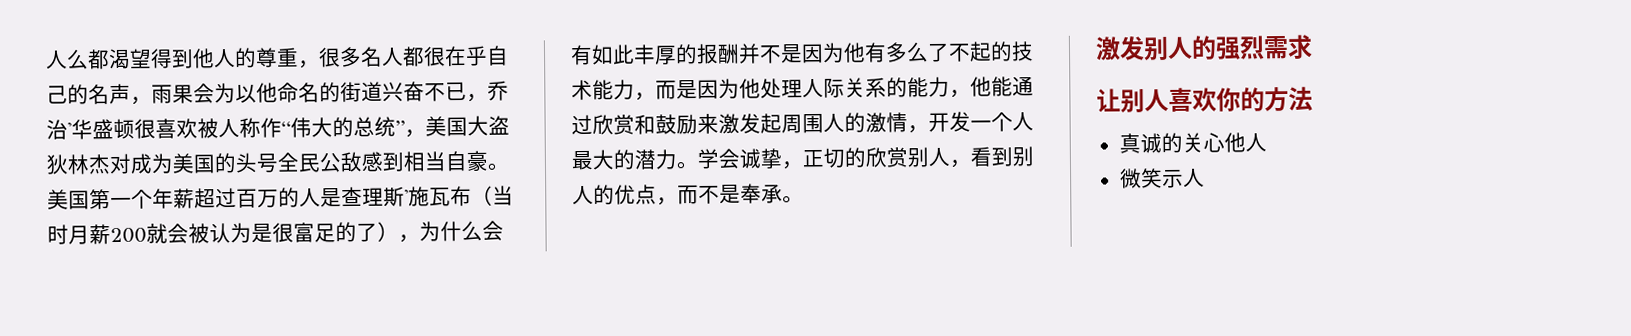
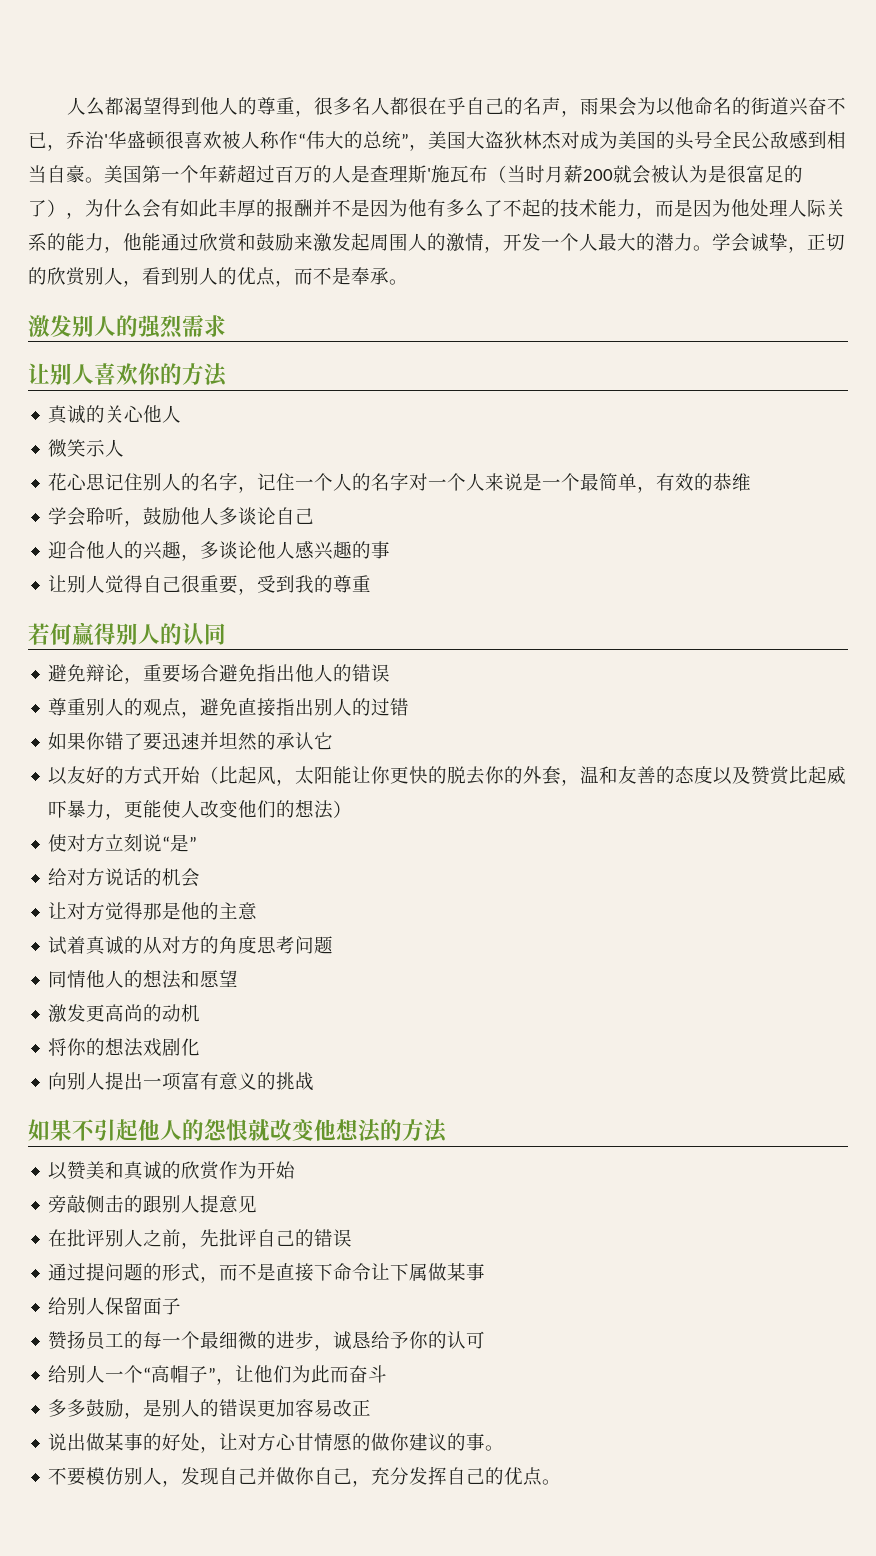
+ 花心思记住别人的名字，记住一个人的名字对一个人来说是一个最简单，有效的恭维
+ 学会聆听，鼓励他人多谈论自己
+ 迎合他人的兴趣，多谈论他人感兴趣的事
+ 让别人觉得自己很重要，受到我的尊重
+ 若何赢得别人的认同
+ 避免辩论，重要场合避免指出他人的错误
+ 尊重别人的观点，避免直接指出别人的过错
+ 如果你错了要迅速并坦然的承认它
+ 以友好的方式开始（比起风，太阳能让你更快的脱去你的外套，温和友善的态度以及赞赏比起威吓暴力，更能使人改变他们的想法）
+ 使对方立刻说“是”
+ 给对方说话的机会
+ 让对方觉得那是他的主意
+ 试着真诚的从对方的角度思考问题
+ 同情他人的想法和愿望
+ 激发更高尚的动机
+ 将你的想法戏剧化
+ 向别人提出一项富有意义的挑战
+ 如果不引起他人的怨恨就改变他想法的方法
+ 以赞美和真诚的欣赏作为开始
+ 旁敲侧击的跟别人提意见
+ 在批评别人之前，先批评自己的错误
+ 通过提问题的形式，而不是直接下命令让下属做某事
+ 给别人保留面子
+ 赞扬员工的每一个最细微的进步，诚恳给予你的认可
+ 给别人一个“高帽子”，让他们为此而奋斗
+ 多多鼓励，是别人的错误更加容易改正
+ 说出做某事的好处，让对方心甘情愿的做你建议的事。
+ 不要模仿别人，发现自己并做你自己，充分发挥自己的优点。

